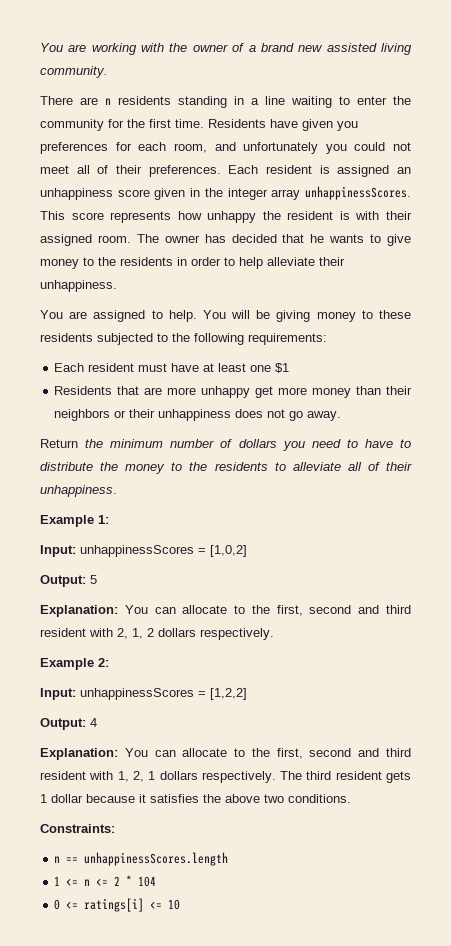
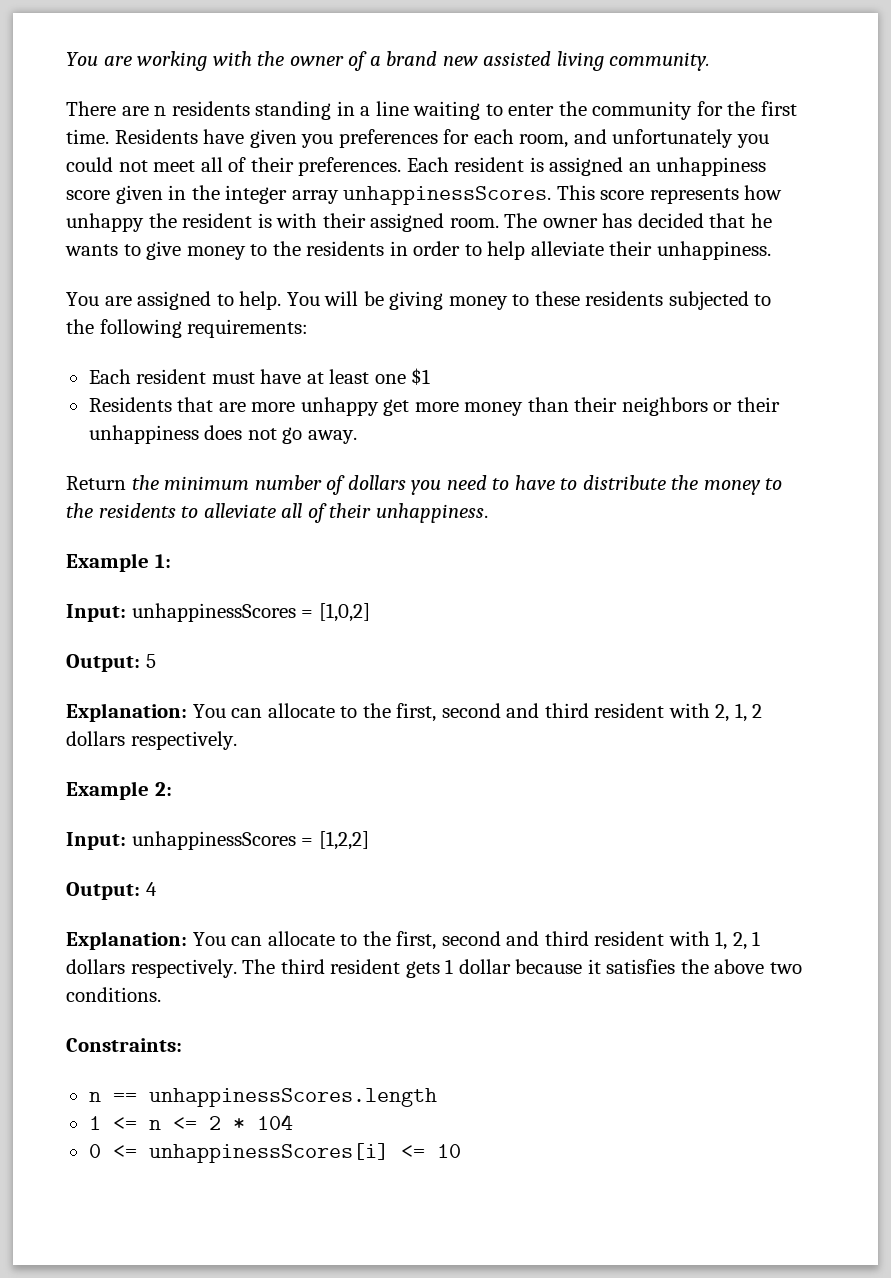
- 0 <= ratings[i] <= 10
+ 0 <= unhappinessScores[i] <= 10

